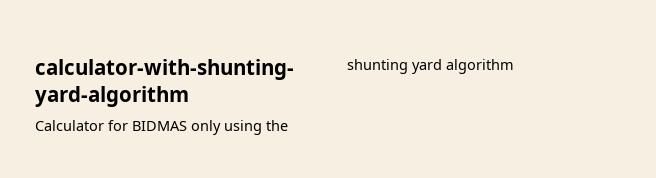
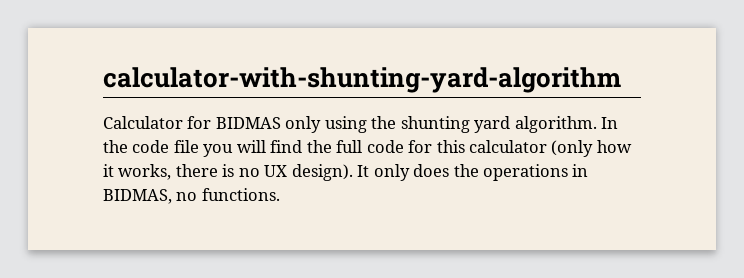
- Calculator for BIDMAS only using the shunting yard algorithm
+ Calculator for BIDMAS only using the shunting yard algorithm. In the code file you will find the full code for this calculator (only how it works, there is no UX design). It only does the operations in BIDMAS, no functions.

